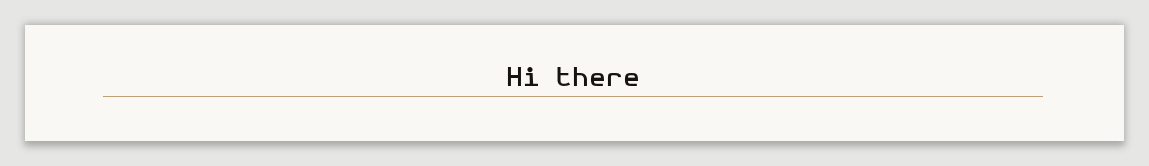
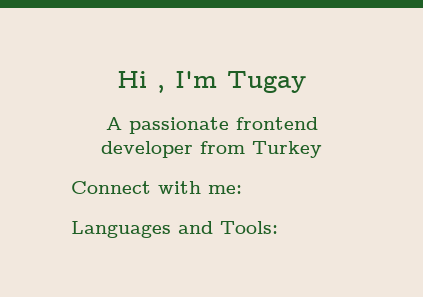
- Hi there
+ Hi , I'm Tugay
+ A passionate frontend developer from Turkey
+ Connect with me:
+ Languages and Tools:

